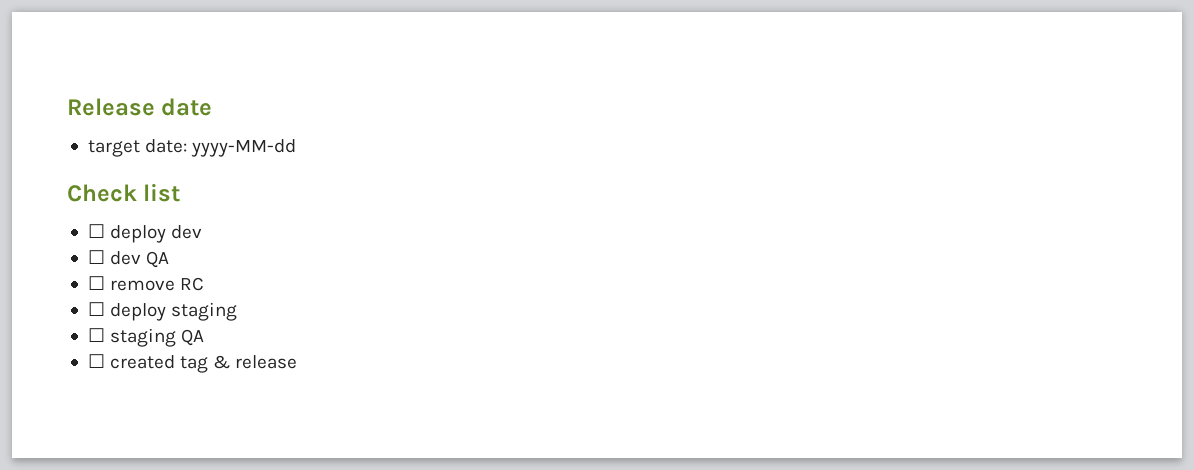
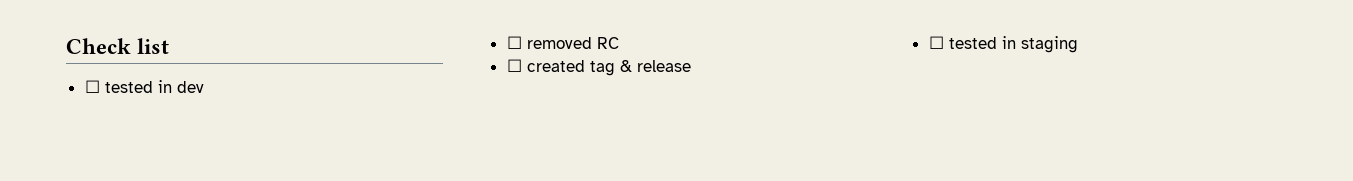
- Release date
- target date: yyyy-MM-dd
- ☐ deploy dev
+ ☐ tested in dev
- ☐ dev QA
- ☐ remove RC
- ☐ deploy staging
- ☐ staging QA
+ ☐ removed RC
+ ☐ tested in staging

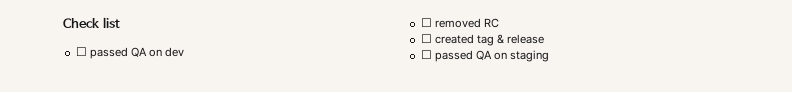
- ☐ tested in dev
+ ☐ passed QA on dev
- ☐ tested in staging
+ ☐ passed QA on staging

